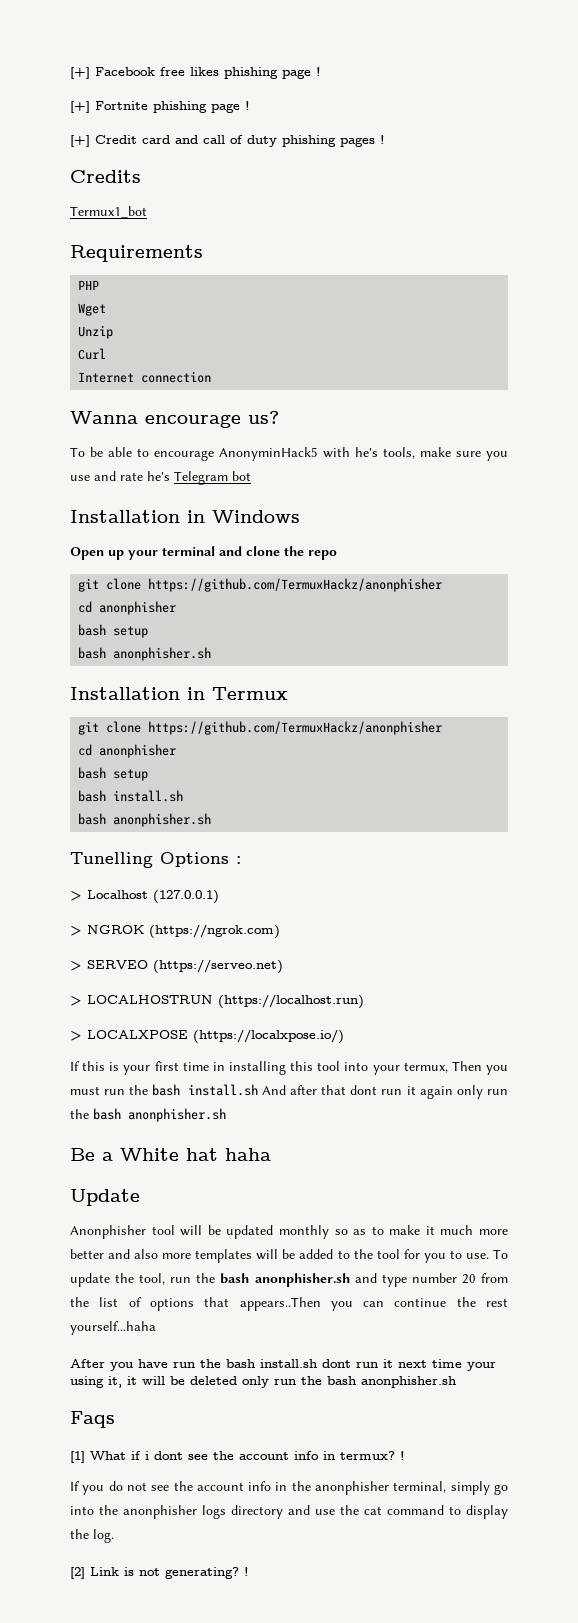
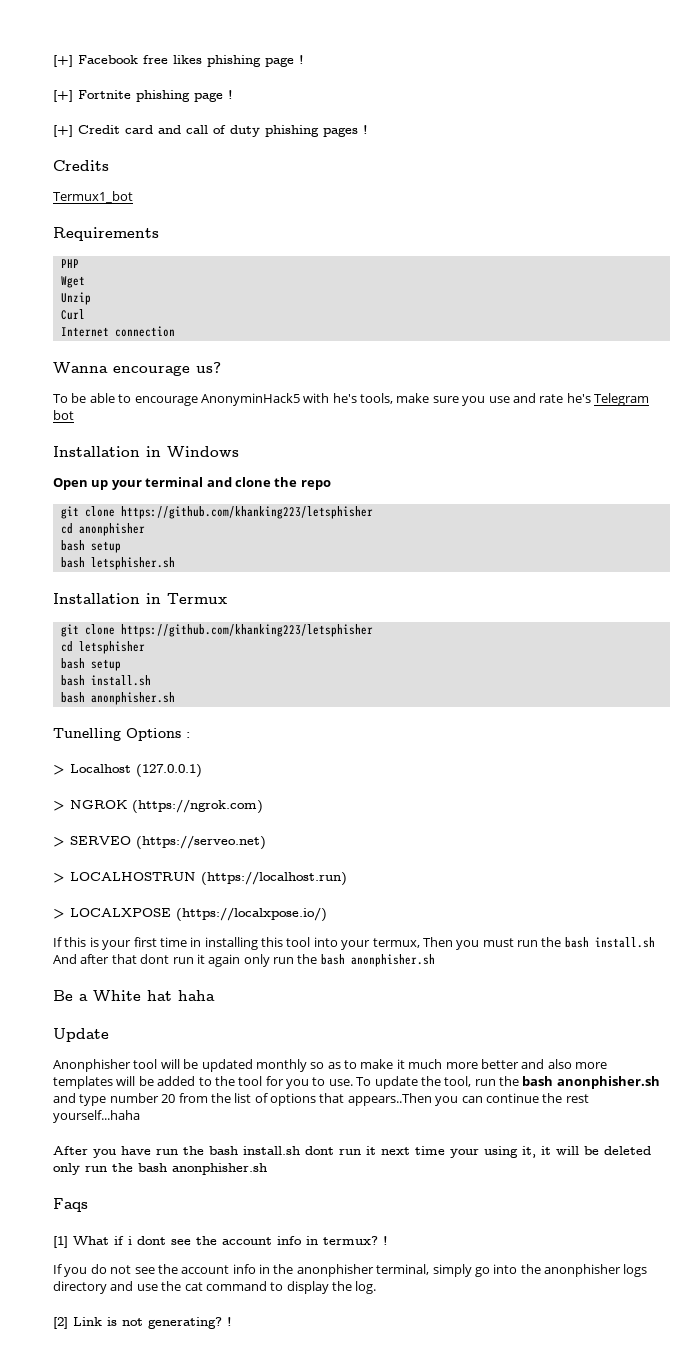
  Open up your terminal and clone the repo
- git clone https://github.com/TermuxHackz/anonphisher
+ git clone https://github.com/khanking223/letsphisher
  cd anonphisher
  bash setup
- bash anonphisher.sh
+ bash letsphisher.sh
  Installation in Termux
- git clone https://github.com/TermuxHackz/anonphisher
- cd anonphisher
+ git clone https://github.com/khanking223/letsphisher
+ cd letsphisher

